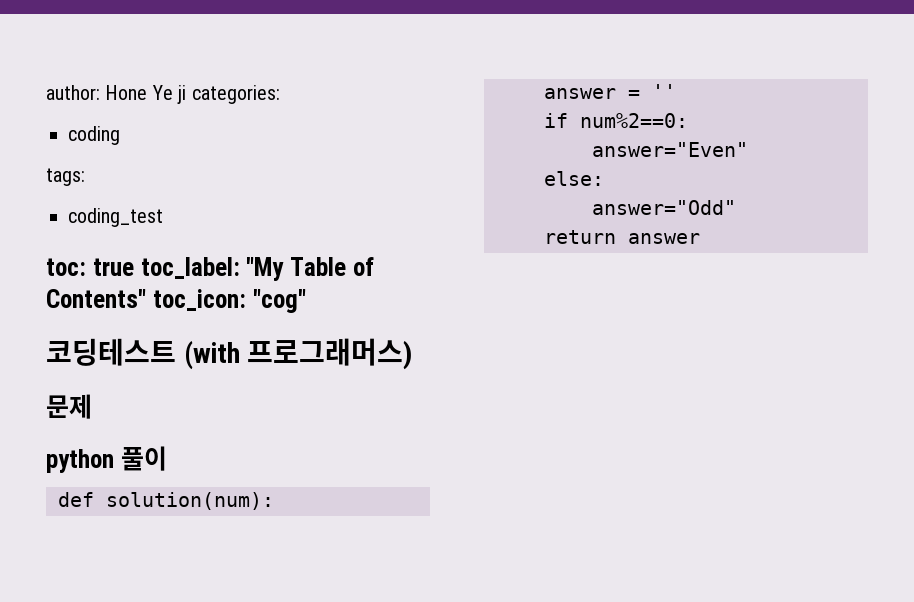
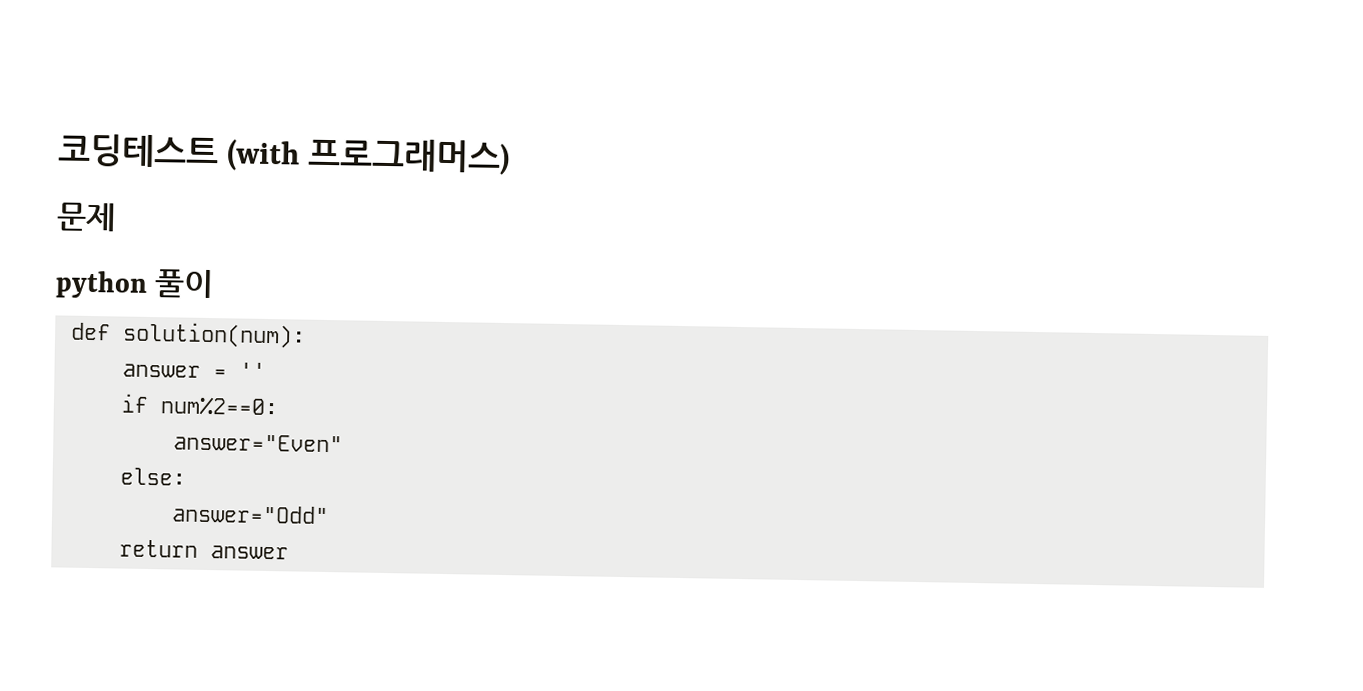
- author: Hone Ye ji categories:
- coding
- tags:
- coding_test
- toc: true toc_label: "My Table of Contents" toc_icon: "cog"

